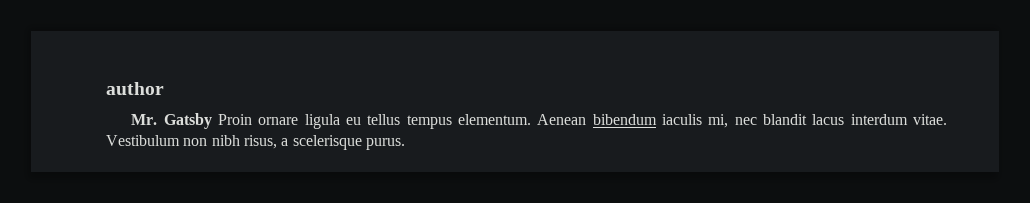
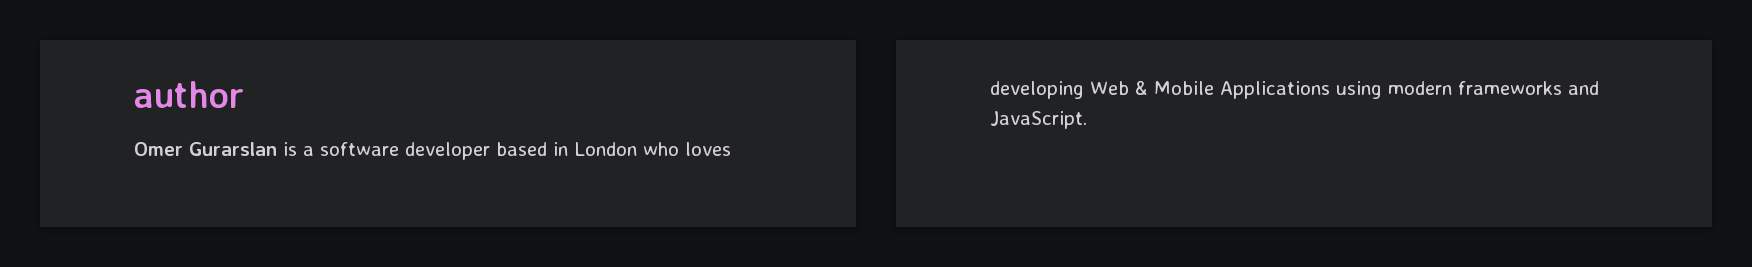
- Mr. Gatsby Proin ornare ligula eu tellus tempus elementum. Aenean bibendum iaculis mi, nec blandit lacus interdum vitae. Vestibulum non nibh risus, a scelerisque purus.
+ Omer Gurarslan is a software developer based in London who loves developing Web & Mobile Applications using modern frameworks and JavaScript.

